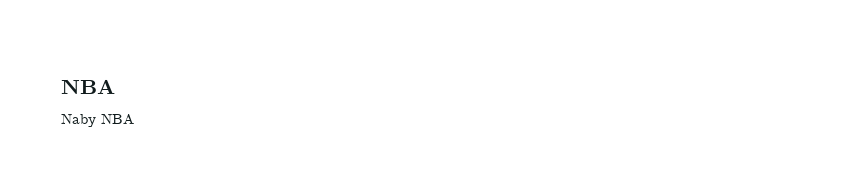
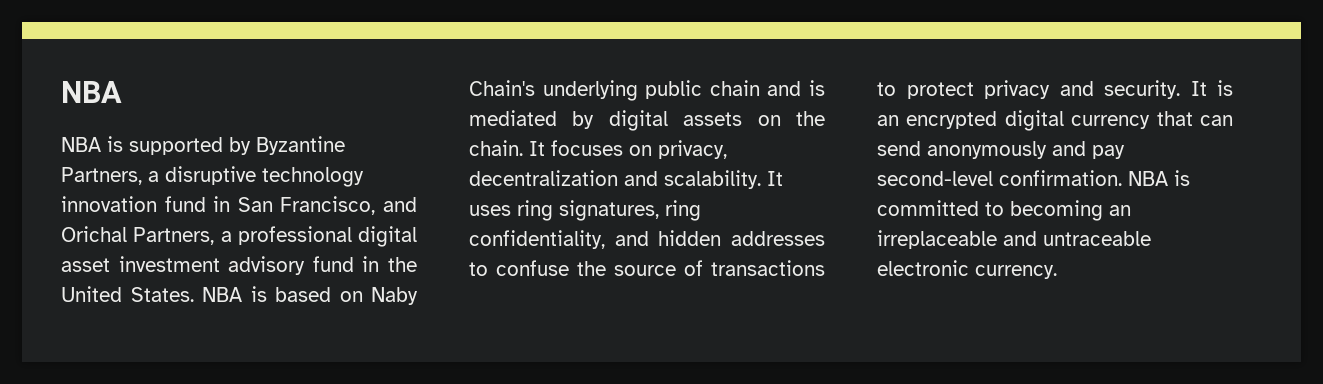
- Naby NBA
+ NBA is supported by Byzantine Partners, a disruptive technology innovation fund in San Francisco, and Orichal Partners, a professional digital asset investment advisory fund in the United States. NBA is based on Naby Chain's underlying public chain and is mediated by digital assets on the chain. It focuses on privacy, decentralization and scalability. It uses ring signatures, ring confidentiality, and hidden addresses to confuse the source of transactions to protect privacy and security. It is an encrypted digital currency that can send anonymously and pay second-level confirmation. NBA is committed to becoming an irreplaceable and untraceable electronic currency.

